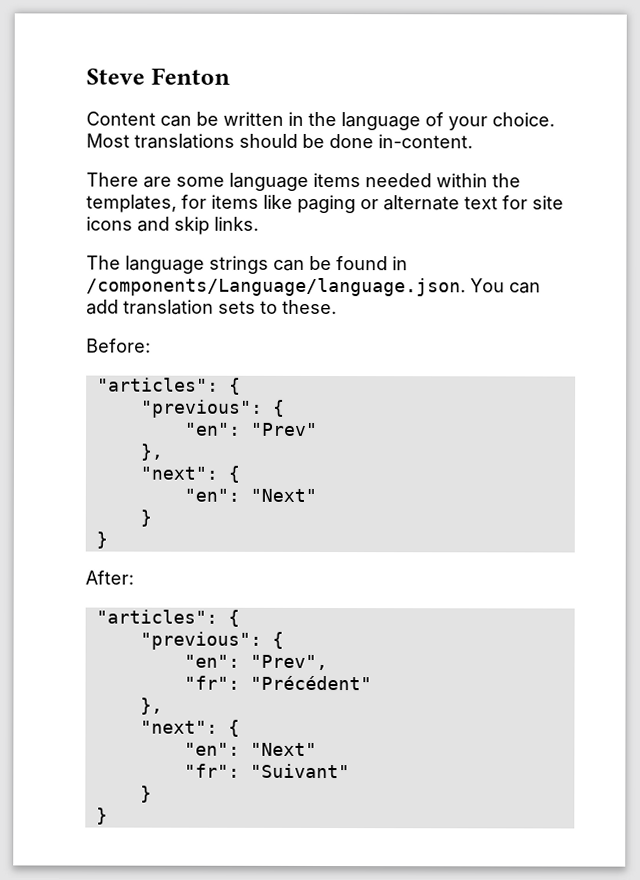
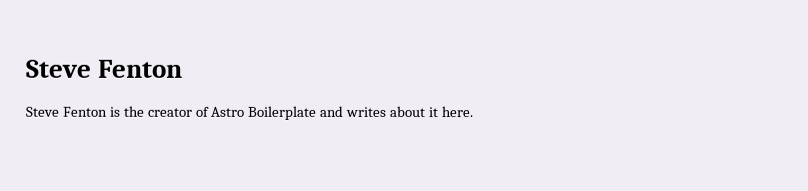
- Content can be written in the language of your choice. Most translations should be done in-content.
- There are some language items needed within the templates, for items like paging or alternate text for site icons and skip links.
- The language strings can be found in /components/Language/language.json. You can add translation sets to these.
- Before:
- "articles": {
- "previous": {
- "en": "Prev"
- },
- "next": {
- "en": "Next"
- }
- }
- After:
- "articles": {
- "previous": {
- "en": "Prev",
- "fr": "Précédent"
- },
- "next": {
- "en": "Next"
- "fr": "Suivant"
- }
- }
+ Steve Fenton is the creator of Astro Boilerplate and writes about it here.

